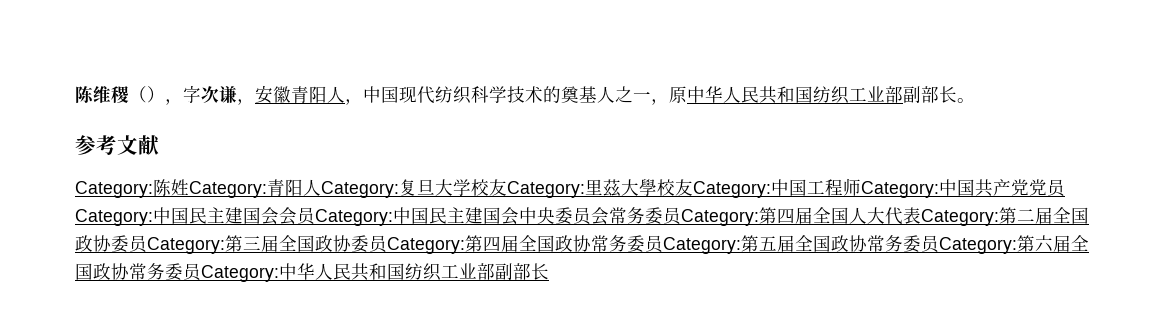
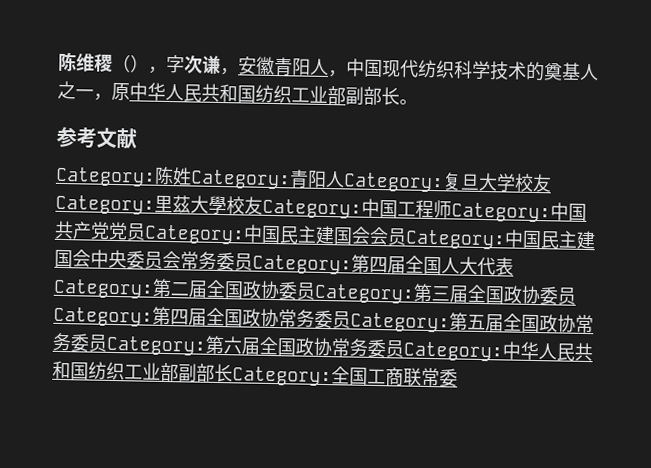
- 第六届全国政协常务委员Category:中华人民共和国纺织工业部副部长
+ 第六届全国政协常务委员Category:中华人民共和国纺织工业部副部长Category:全国工商联常委

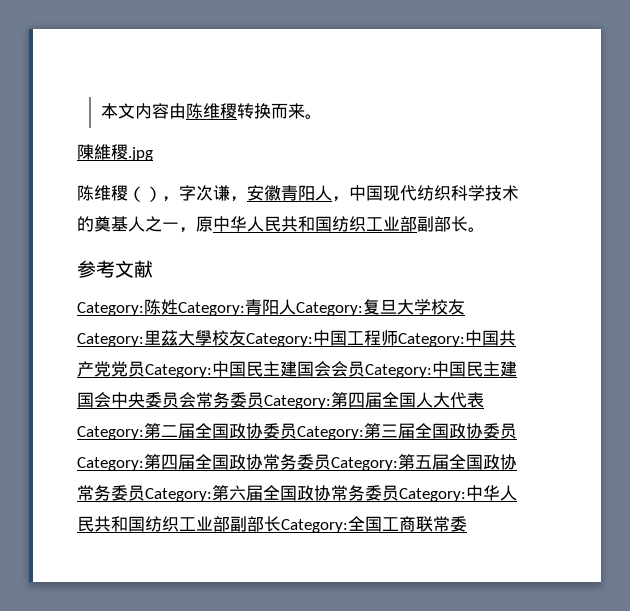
+ 本文内容由陈维稷转换而来。
+ 陳維稷.jpg

